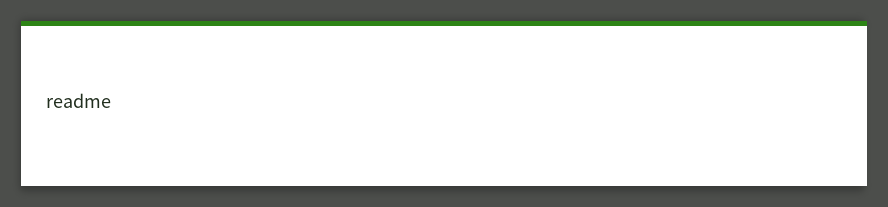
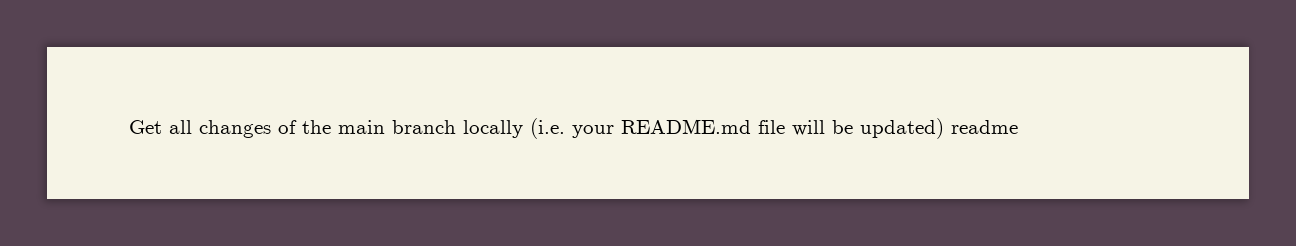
- readme
+ Get all changes of the main branch locally (i.e. your README.md file will be updated) readme

